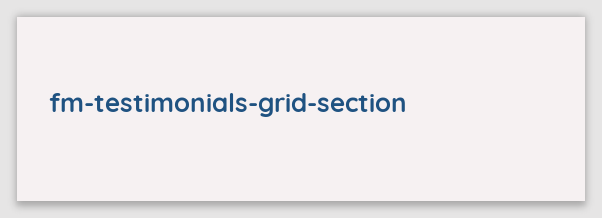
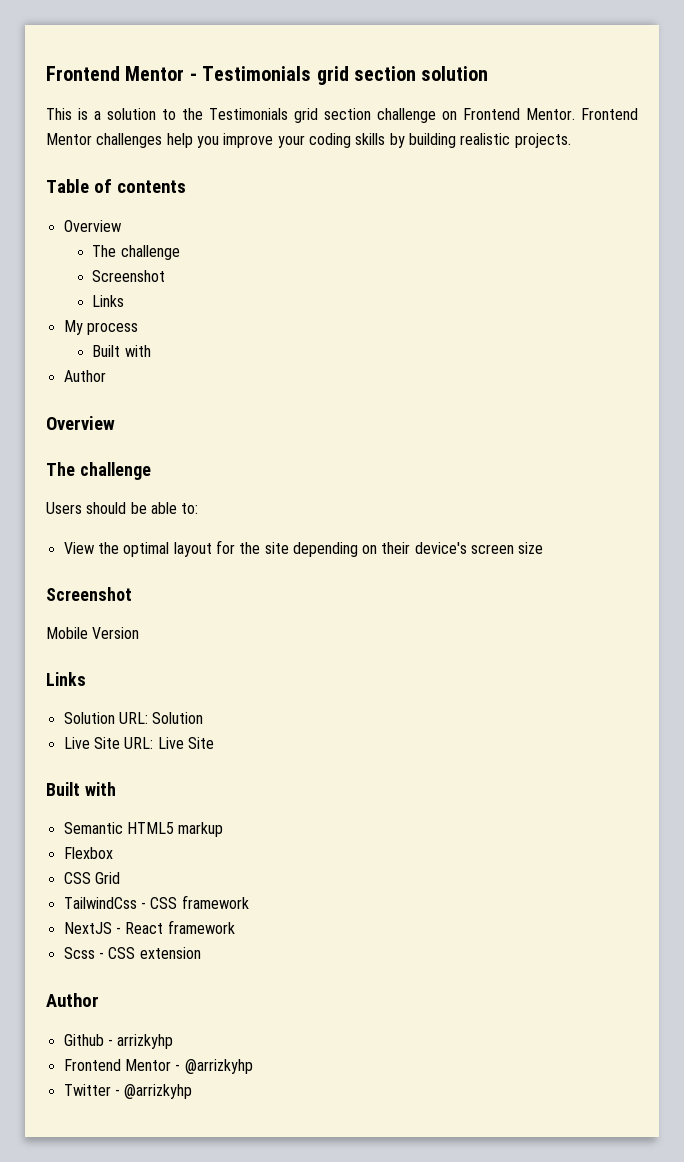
- fm-testimonials-grid-section
+ Frontend Mentor - Testimonials grid section solution
+ This is a solution to the Testimonials grid section challenge on Frontend Mentor. Frontend Mentor challenges help you improve your coding skills by building realistic projects.
+ Table of contents
+ Overview
+ The challenge
+ Screenshot
+ Links
+ My process
+ Built with
+ Author
+ Overview
+ The challenge
+ Users should be able to:
+ View the optimal layout for the site depending on their device's screen size
+ Screenshot
+ Mobile Version
+ Links
+ Solution URL: Solution
+ Live Site URL: Live Site
+ Built with
+ Semantic HTML5 markup
+ Flexbox
+ CSS Grid
+ TailwindCss - CSS framework
+ NextJS - React framework
+ Scss - CSS extension
+ Author
+ Github - arrizkyhp
+ Frontend Mentor - @arrizkyhp
+ Twitter - @arrizkyhp

